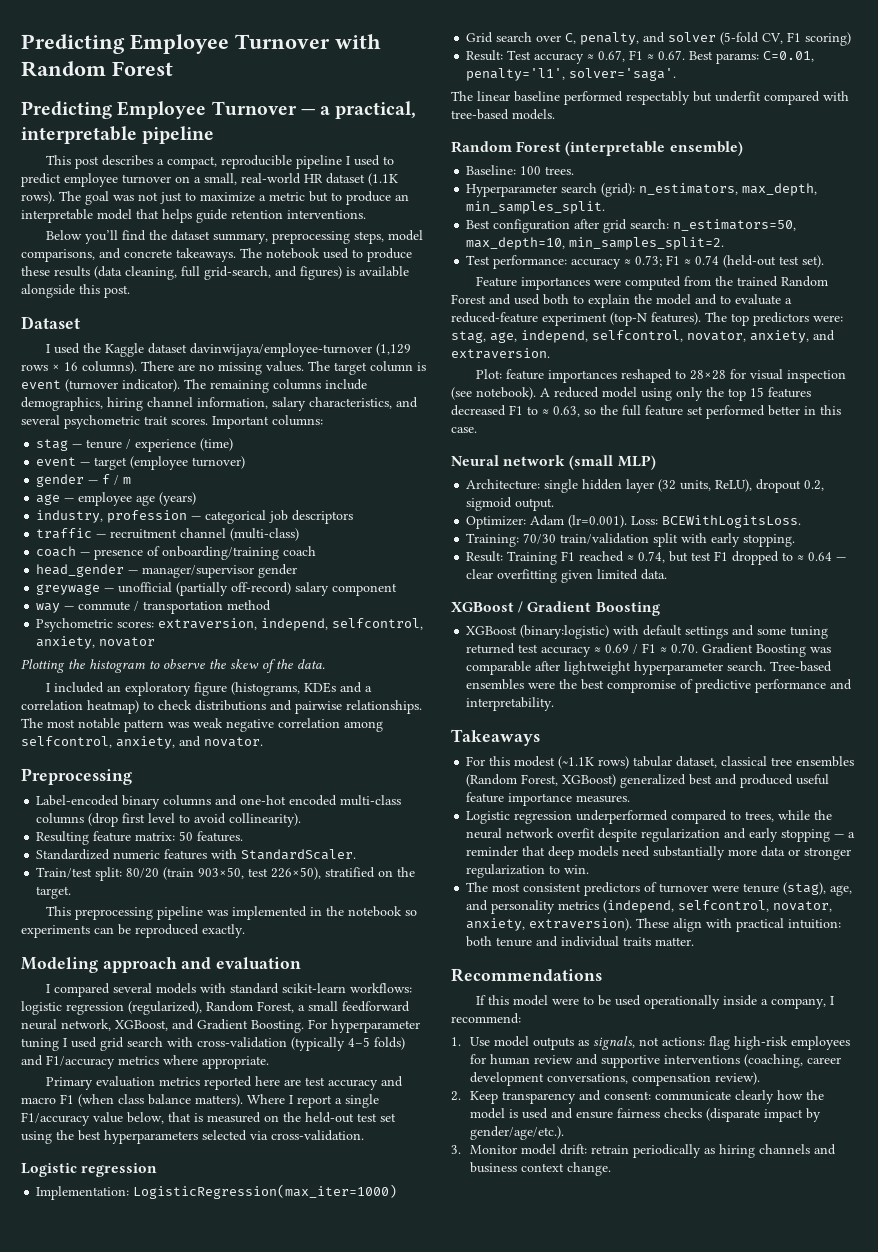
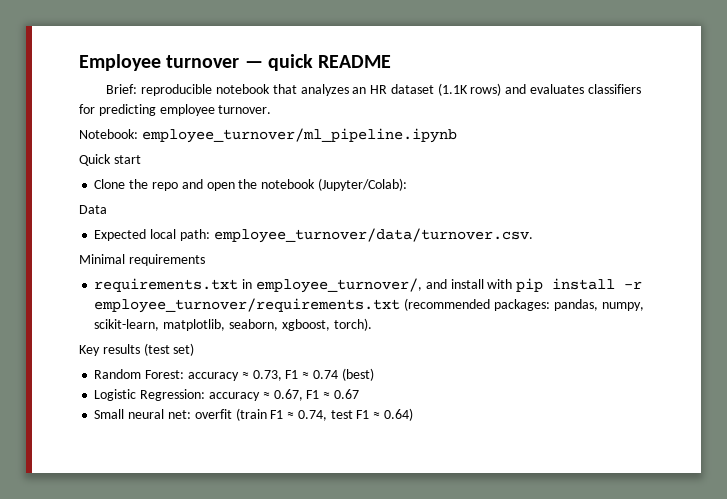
- Predicting Employee Turnover with Random Forest
- Predicting Employee Turnover — a practical, interpretable pipeline
- This post describes a compact, reproducible pipeline I used to predict employee turnover on a small, real-world HR dataset (1.1K rows). The goal was not just to maximize a metric but to produce an interpretable model that helps guide retention interventions.
- Below you’ll find the dataset summary, preprocessing steps, model comparisons, and concrete takeaways. The notebook used to produce these results (data cleaning, full grid-search, and figures) is available alongside this post.
- Dataset
- I used the Kaggle dataset davinwijaya/employee-turnover (1,129 rows × 16 columns). There are no missing values. The target column is event (turnover indicator). The remaining columns include demographics, hiring channel information, salary characteristics, and several psychometric trait scores. Important columns:
- stag — tenure / experience (time)
- event — target (employee turnover)
- gender — f / m
- age — employee age (years)
- industry, profession — categorical job descriptors
- traffic — recruitment channel (multi-class)
- coach — presence of onboarding/training coach
- head_gender — manager/supervisor gender
- greywage — unofficial (partially off-record) salary component
- way — commute / transportation method
- Psychometric scores: extraversion, independ, selfcontrol, anxiety, novator
- Plotting the histogram to observe the skew of the data.
- I included an exploratory figure (histograms, KDEs and a correlation heatmap) to check distributions and pairwise relationships. The most notable pattern was weak negative correlation among selfcontrol, anxiety, and novator.
- Preprocessing
- Label-encoded binary columns and one-hot encoded multi-class columns (drop first level to avoid collinearity).
- Resulting feature matrix: 50 features.
- Standardized numeric features with StandardScaler.
- Train/test split: 80/20 (train 903×50, test 226×50), stratified on the target.
- This preprocessing pipeline was implemented in the notebook so experiments can be reproduced exactly.
- Modeling approach and evaluation
- I compared several models with standard scikit-learn workflows: logistic regression (regularized), Random Forest, a small feedforward neural network, XGBoost, and Gradient Boosting. For hyperparameter tuning I used grid search with cross-validation (typically 4–5 folds) and F1/accuracy metrics where appropriate.
- Primary evaluation metrics reported here are test accuracy and macro F1 (when class balance matters). Where I report a single F1/accuracy value below, that is measured on the held-out test set using the best hyperparameters selected via cross-validation.
- Logistic regression
- Implementation: LogisticRegression(max_iter=1000)
- Grid search over C, penalty, and solver (5-fold CV, F1 scoring)
- Result: Test accuracy ≈ 0.67, F1 ≈ 0.67. Best params: C=0.01, penalty='l1', solver='saga'.
- The linear baseline performed respectably but underfit compared with tree-based models.
- Random Forest (interpretable ensemble)
- Baseline: 100 trees.
- Hyperparameter search (grid): n_estimators, max_depth, min_samples_split.
- Best configuration after grid search: n_estimators=50, max_depth=10, min_samples_split=2.
- Test performance: accuracy ≈ 0.73; F1 ≈ 0.74 (held-out test set).
- Feature importances were computed from the trained Random Forest and used both to explain the model and to evaluate a reduced-feature experiment (top-N features). The top predictors were: stag, age, independ, selfcontrol, novator, anxiety, and extraversion.
- Plot: feature importances reshaped to 28×28 for visual inspection (see notebook). A reduced model using only the top 15 features decreased F1 to ≈ 0.63, so the full feature set performed better in this case.
- Neural network (small MLP)
- Architecture: single hidden layer (32 units, ReLU), dropout 0.2, sigmoid output.
- Optimizer: Adam (lr=0.001). Loss: BCEWithLogitsLoss.
- Training: 70/30 train/validation split with early stopping.
- Result: Training F1 reached ≈ 0.74, but test F1 dropped to ≈ 0.64 — clear overfitting given limited data.
- XGBoost / Gradient Boosting
- XGBoost (binary:logistic) with default settings and some tuning returned test accuracy ≈ 0.69 / F1 ≈ 0.70. Gradient Boosting was comparable after lightweight hyperparameter search. Tree-based ensembles were the best compromise of predictive performance and interpretability.
- Takeaways
- For this modest (~1.1K rows) tabular dataset, classical tree ensembles (Random Forest, XGBoost) generalized best and produced useful feature importance measures.
- Logistic regression underperformed compared to trees, while the neural network overfit despite regularization and early stopping — a reminder that deep models need substantially more data or stronger regularization to win.
- The most consistent predictors of turnover were tenure (stag), age, and personality metrics (independ, selfcontrol, novator, anxiety, extraversion). These align with practical intuition: both tenure and individual traits matter.
- Recommendations
- If this model were to be used operationally inside a company, I recommend:
- 1. Use model outputs as signals, not actions: flag high-risk employees for human review and supportive interventions (coaching, career development conversations, compensation review).
- 2. Keep transparency and consent: communicate clearly how the model is used and ensure fairness checks (disparate impact by gender/age/etc.).
- 3. Monitor model drift: retrain periodically as hiring channels and business context change.
+ Employee turnover — quick README
+ Brief: reproducible notebook that analyzes an HR dataset (1.1K rows) and evaluates classifiers for predicting employee turnover.
+ Notebook: employee_turnover/ml_pipeline.ipynb
+ Quick start
+ Clone the repo and open the notebook (Jupyter/Colab):
+ Data
+ Expected local path: employee_turnover/data/turnover.csv.
+ Minimal requirements
+ requirements.txt in employee_turnover/, and install with pip install -r employee_turnover/requirements.txt (recommended packages: pandas, numpy, scikit-learn, matplotlib, seaborn, xgboost, torch).
+ Key results (test set)
+ Random Forest: accuracy ≈ 0.73, F1 ≈ 0.74 (best)
+ Logistic Regression: accuracy ≈ 0.67, F1 ≈ 0.67
+ Small neural net: overfit (train F1 ≈ 0.74, test F1 ≈ 0.64)

